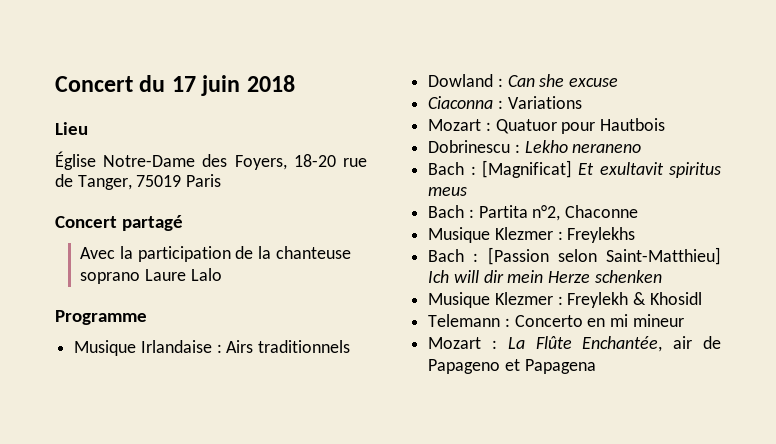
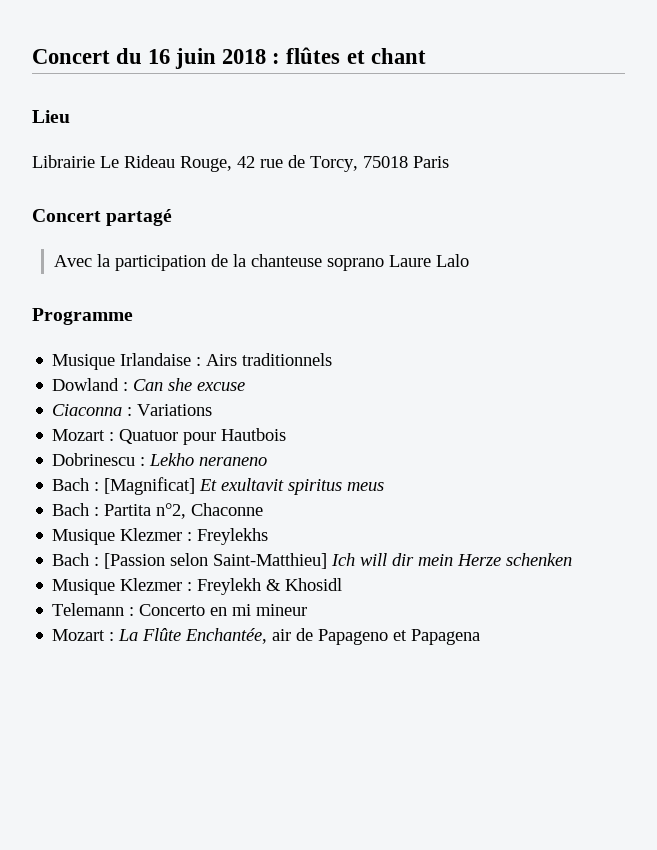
- Concert du 17 juin 2018
+ Concert du 16 juin 2018 : flûtes et chant
  Lieu
- Église Notre-Dame des Foyers, 18-20 rue de Tanger, 75019 Paris
+ Librairie Le Rideau Rouge, 42 rue de Torcy, 75018 Paris

